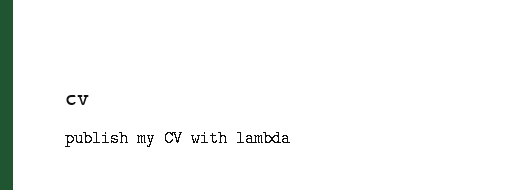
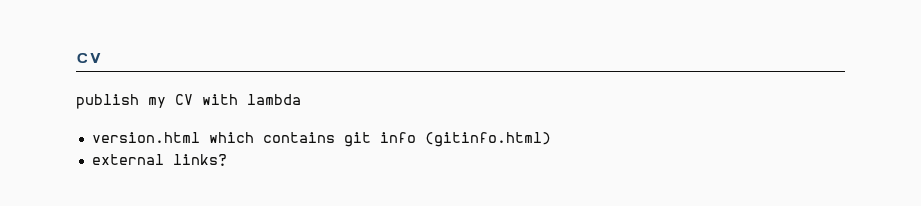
+ version.html which contains git info (gitinfo.html)
+ external links?

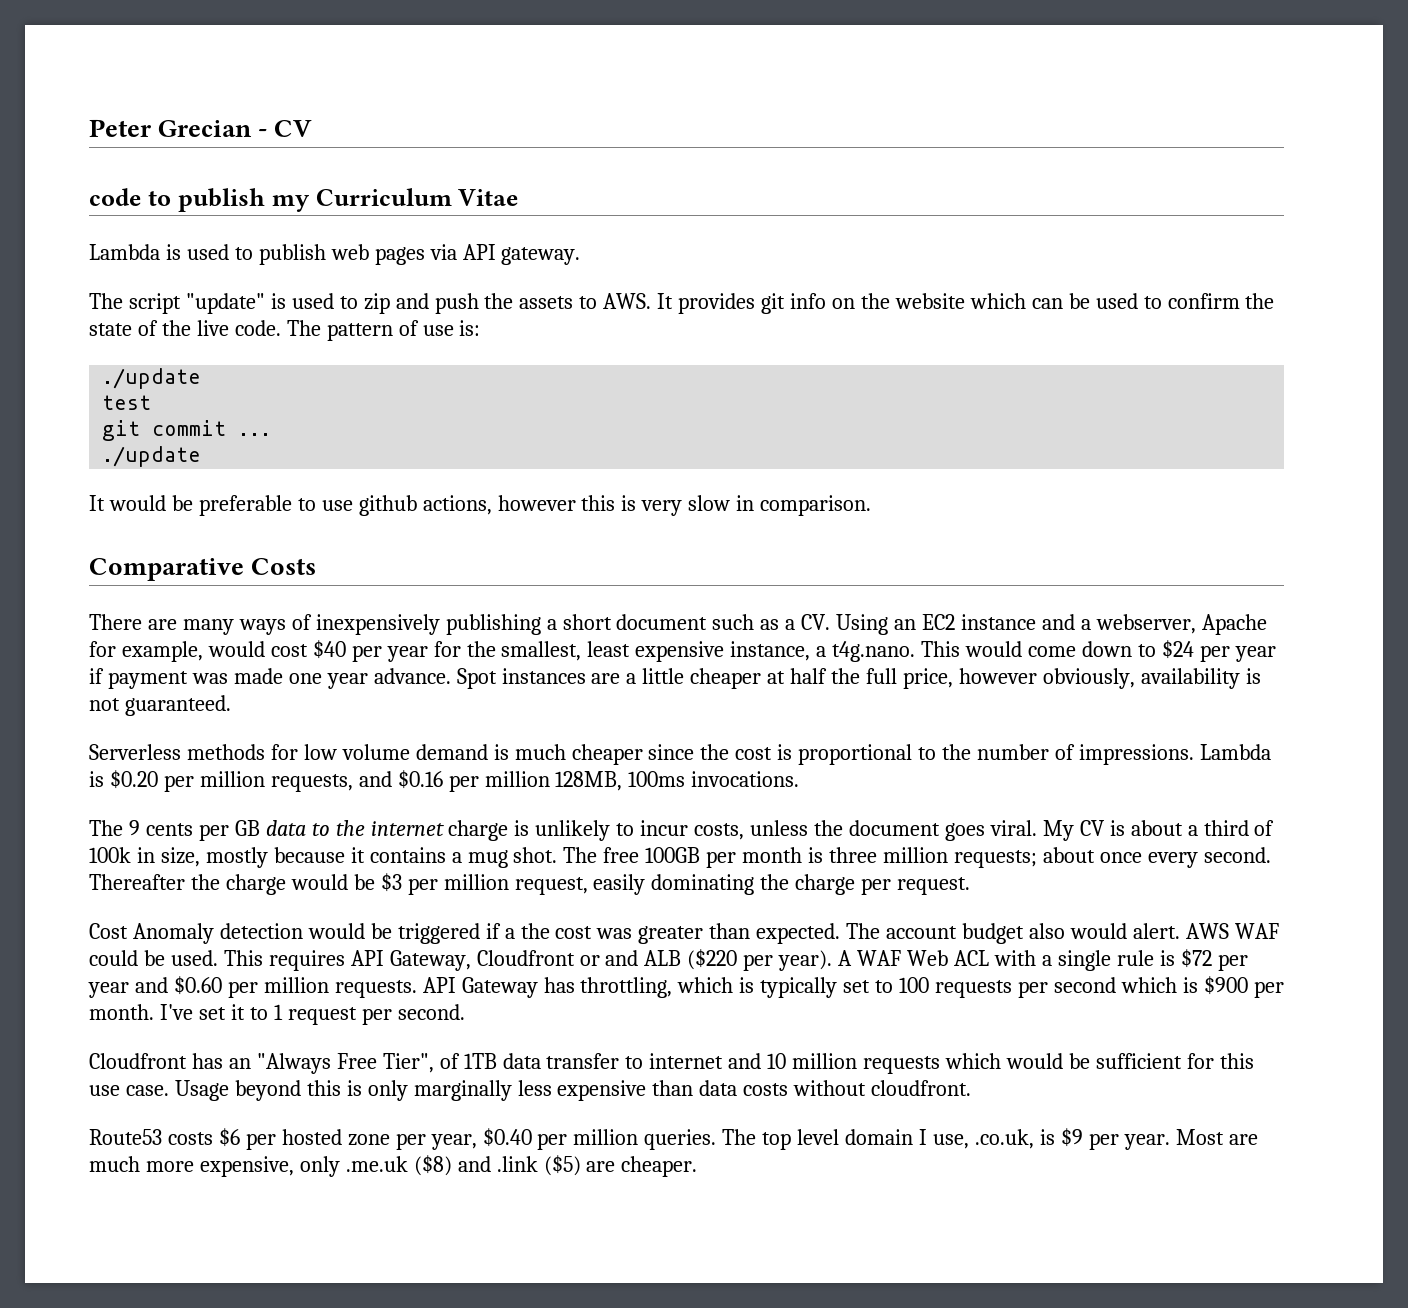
- cv
- publish my CV with lambda
- version.html which contains git info (gitinfo.html)
- external links?
+ Peter Grecian - CV
+ code to publish my Curriculum Vitae
+ Lambda is used to publish web pages via API gateway.
+ The script "update" is used to zip and push the assets to AWS. It provides git info on the website which can be used to confirm the state of the live code. The pattern of use is:
+ ./update
+ test
+ git commit ...
+ ./update
+ It would be preferable to use github actions, however this is very slow in comparison.
+ Comparative Costs
+ There are many ways of inexpensively publishing a short document such as a CV. Using an EC2 instance and a webserver, Apache for example, would cost $40 per year for the smallest, least expensive instance, a t4g.nano. This would come down to $24 per year if payment was made one year advance. Spot instances are a little cheaper at half the full price, however obviously, availability is not guaranteed.
+ Serverless methods for low volume demand is much cheaper since the cost is proportional to the number of impressions. Lambda is $0.20 per million requests, and $0.16 per million 128MB, 100ms invocations.
+ The 9 cents per GB data to the internet charge is unlikely to incur costs, unless the document goes viral. My CV is about a third of 100k in size, mostly because it contains a mug shot. The free 100GB per month is three million requests; about once every second. Thereafter the charge would be $3 per million request, easily dominating the charge per request.
+ Cost Anomaly detection would be triggered if a the cost was greater than expected. The account budget also would alert. AWS WAF could be used. This requires API Gateway, Cloudfront or and ALB ($220 per year). A WAF Web ACL with a single rule is $72 per year and $0.60 per million requests. API Gateway has throttling, which is typically set to 100 requests per second which is $900 per month. I've set it to 1 request per second.
+ Cloudfront has an "Always Free Tier", of 1TB data transfer to internet and 10 million requests which would be sufficient for this use case. Usage beyond this is only marginally less expensive than data costs without cloudfront.
+ Route53 costs $6 per hosted zone per year, $0.40 per million queries. The top level domain I use, .co.uk, is $9 per year. Most are much more expensive, only .me.uk ($8) and .link ($5) are cheaper.

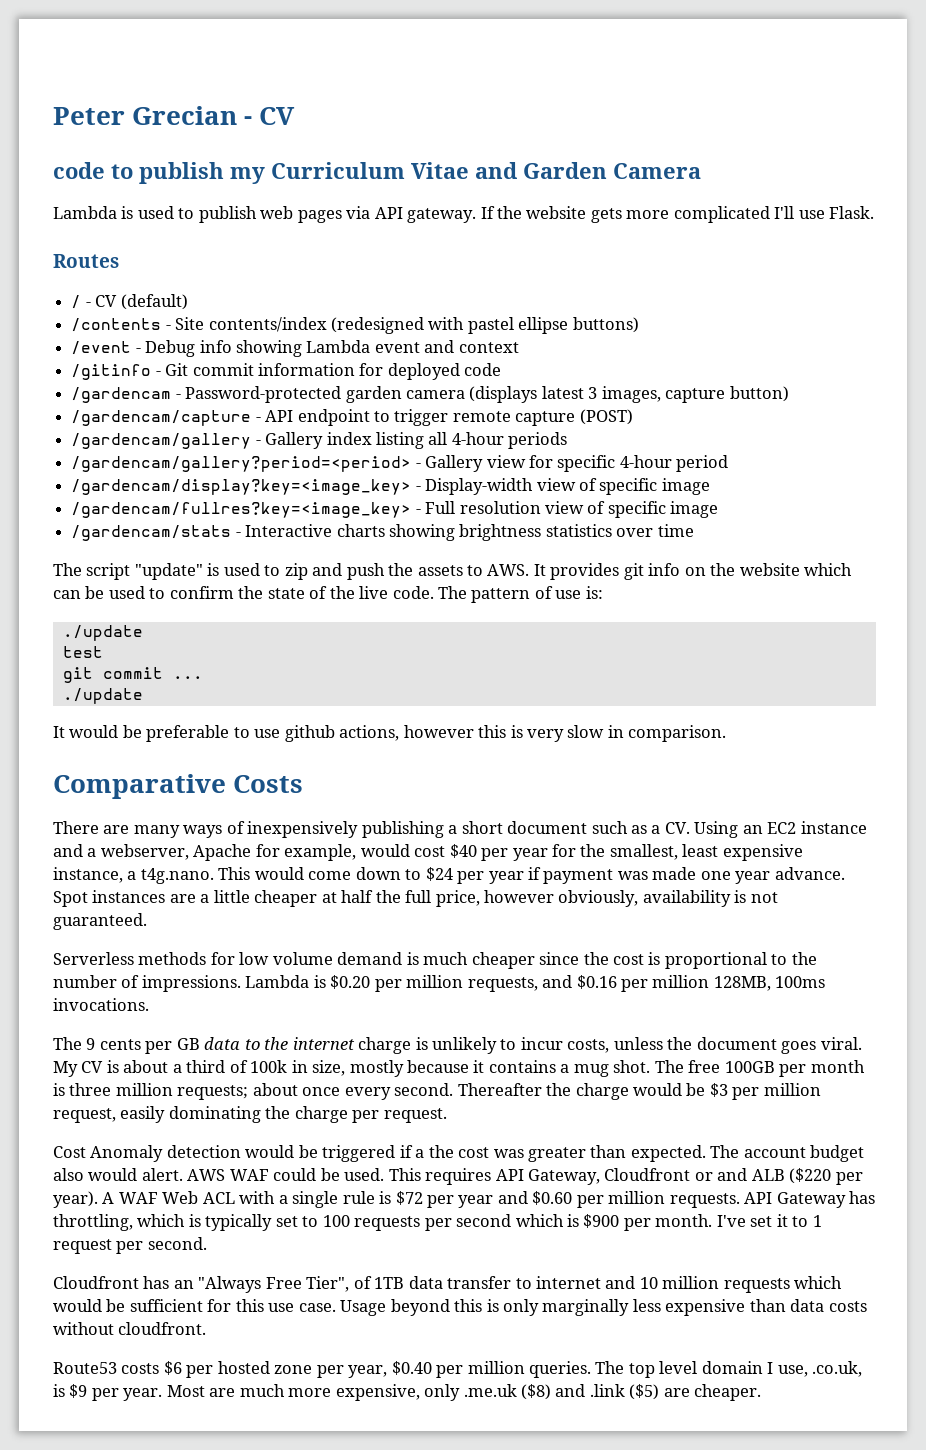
- code to publish my Curriculum Vitae
+ code to publish my Curriculum Vitae and Garden Camera
+ If the website gets more complicated I'll use Flask.
+ Routes
+ / - CV (default)
+ /contents - Site contents/index (redesigned with pastel ellipse buttons)
+ /event - Debug info showing Lambda event and context
+ /gitinfo - Git commit information for deployed code
+ /gardencam - Password-protected garden camera (displays latest 3 images, capture button)
+ /gardencam/capture - API endpoint to trigger remote capture (POST)
+ /gardencam/gallery - Gallery index listing all 4-hour periods
+ /gardencam/gallery?period=<period> - Gallery view for specific 4-hour period
+ /gardencam/display?key=<image_key> - Display-width view of specific image
+ /gardencam/fullres?key=<image_key> - Full resolution view of specific image
+ /gardencam/stats - Interactive charts showing brightness statistics over time

